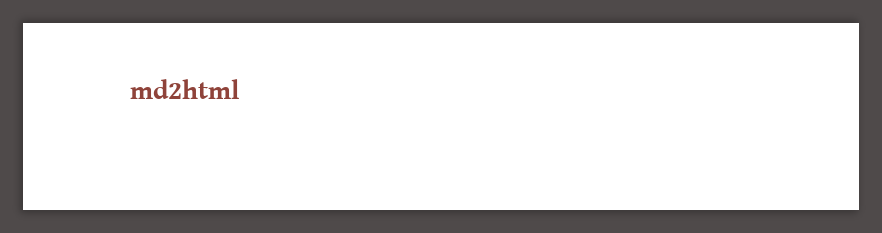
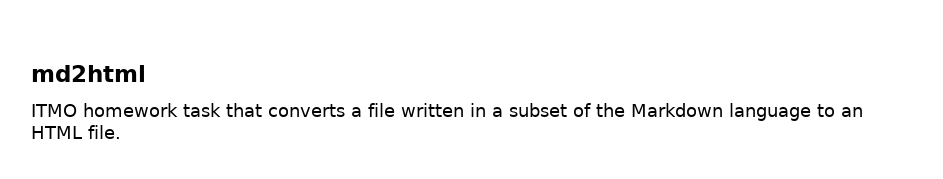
+ ITMO homework task that converts a file written in a subset of the Markdown language to an HTML file.

